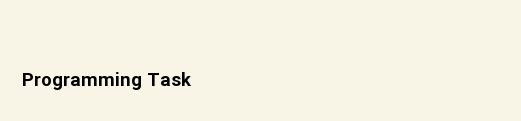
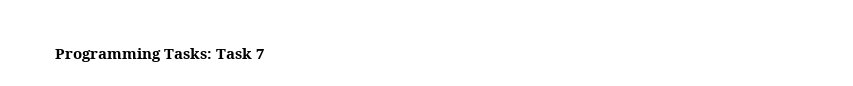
- Programming Task
+ Programming Tasks: Task 7

